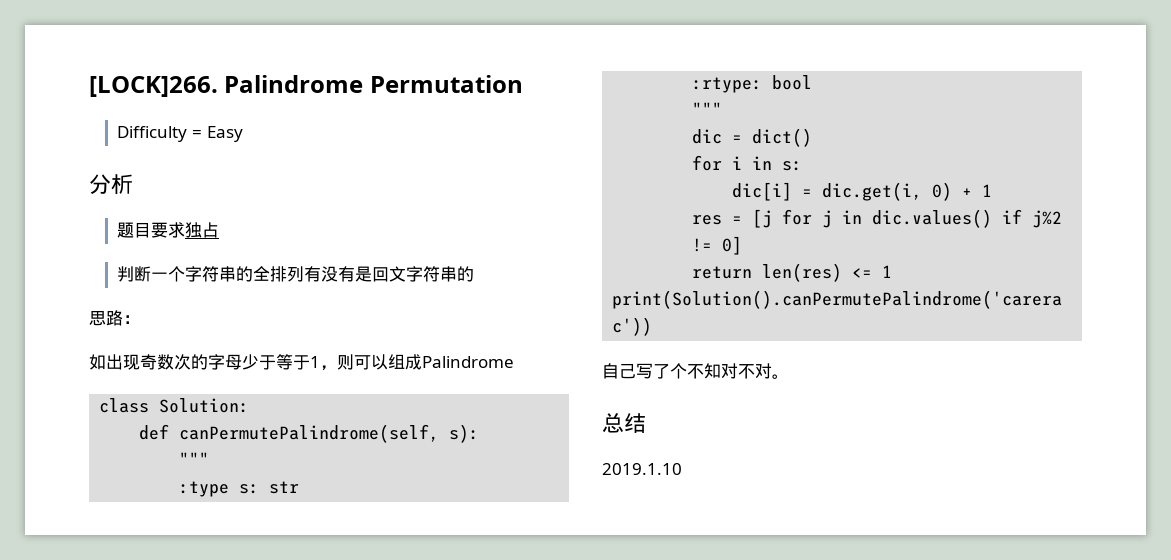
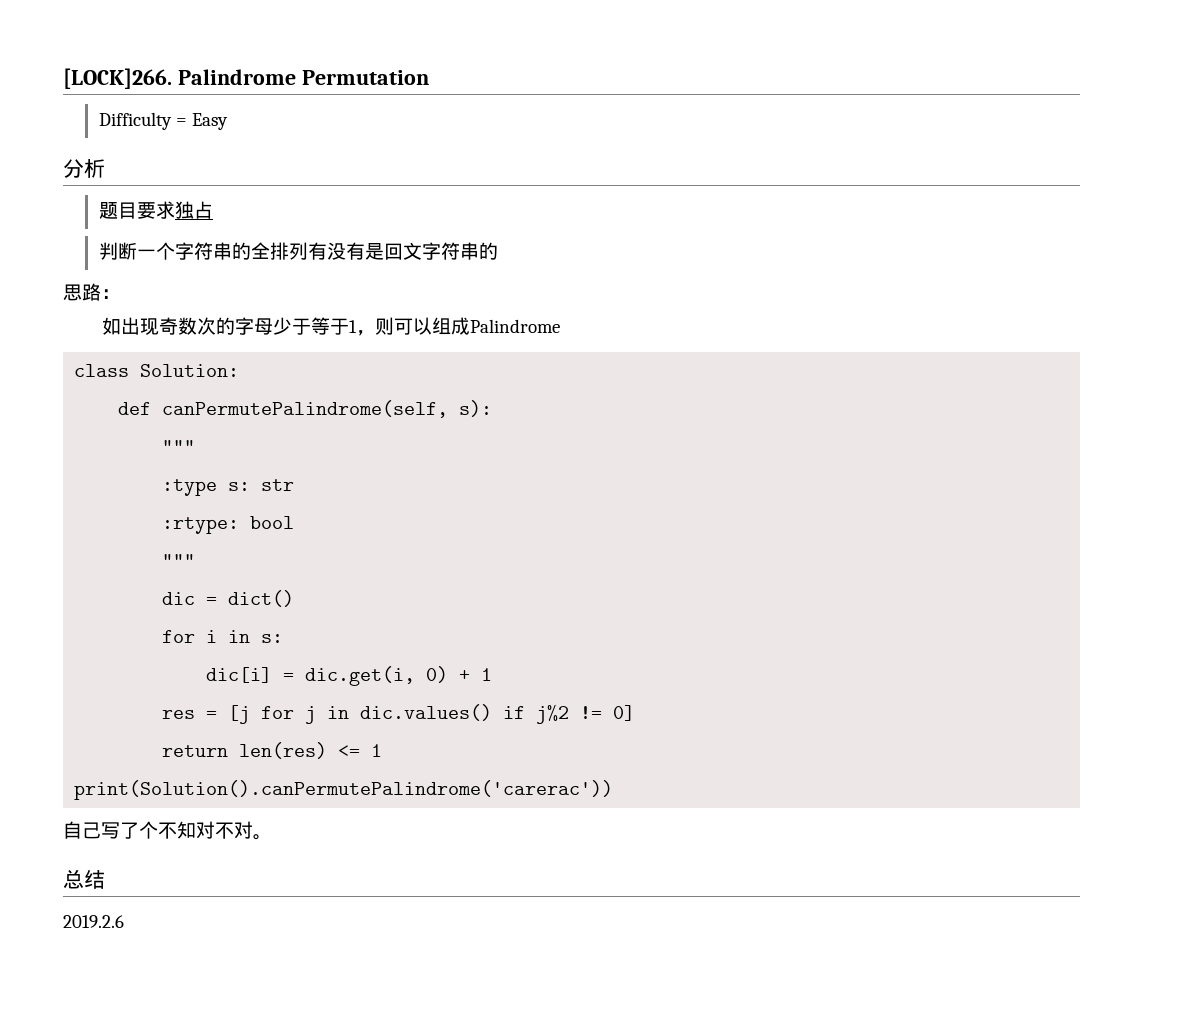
- 2019.1.10
+ 2019.2.6

